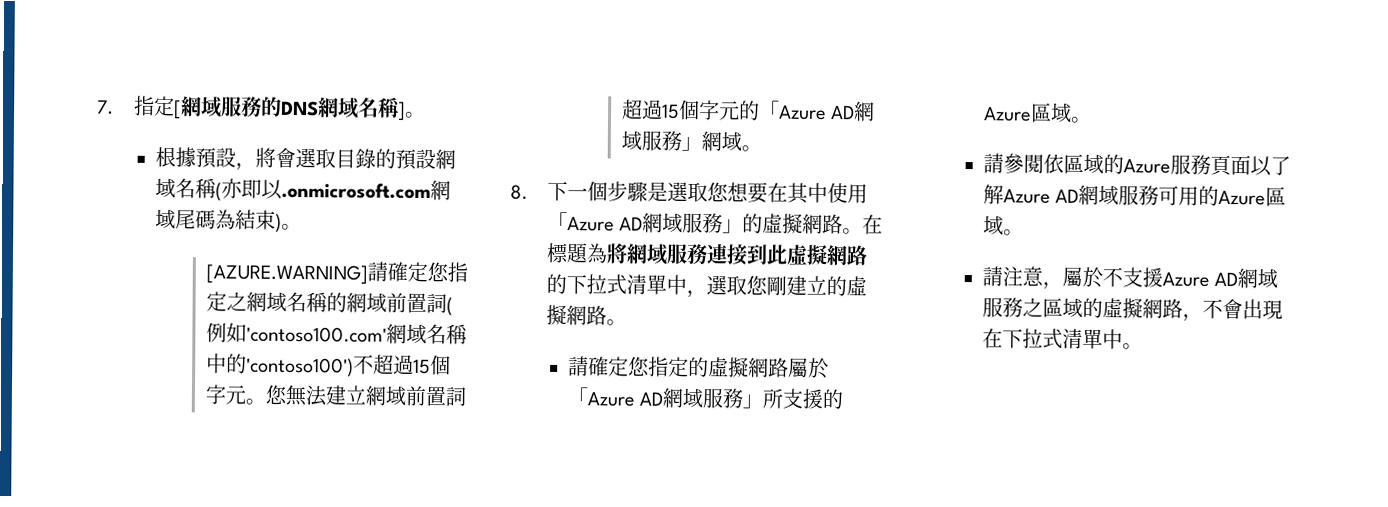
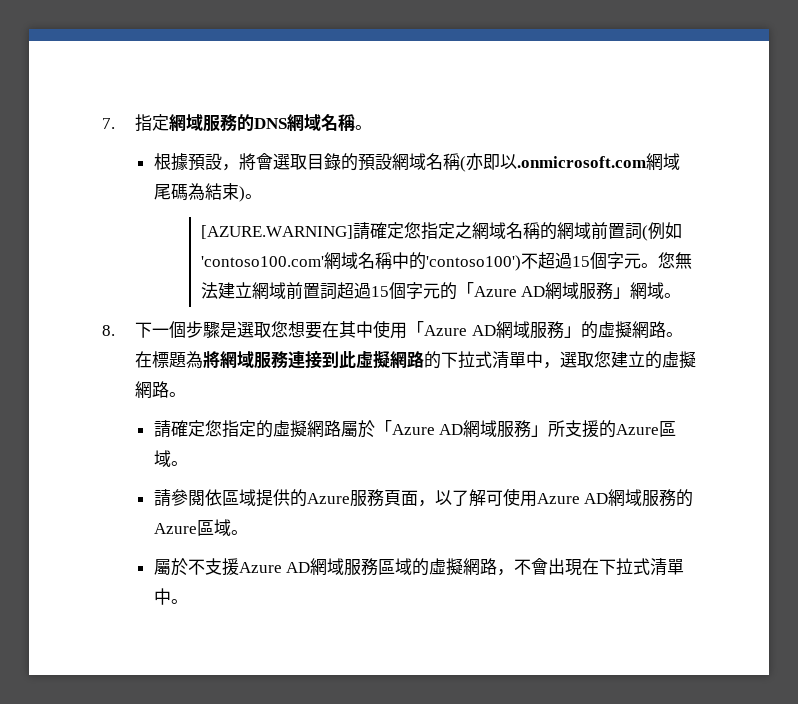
- 7.指定[網域服務的DNS網域名稱]。
+ 7.指定網域服務的DNS網域名稱。
- 在標題為將網域服務連接到此虛擬網路的下拉式清單中，選取您剛建立的虛擬網路。
+ 在標題為將網域服務連接到此虛擬網路的下拉式清單中，選取您建立的虛擬網路。
- 請參閱依區域的Azure服務頁面以了解Azure AD網域服務可用的Azure區域。
- 請注意，屬於不支援Azure AD網域服務之區域的虛擬網路，不會出現在下拉式清單中。
+ 請參閱依區域提供的Azure服務頁面，以了解可使用Azure AD網域服務的Azure區域。
+ 屬於不支援Azure AD網域服務區域的虛擬網路，不會出現在下拉式清單中。

